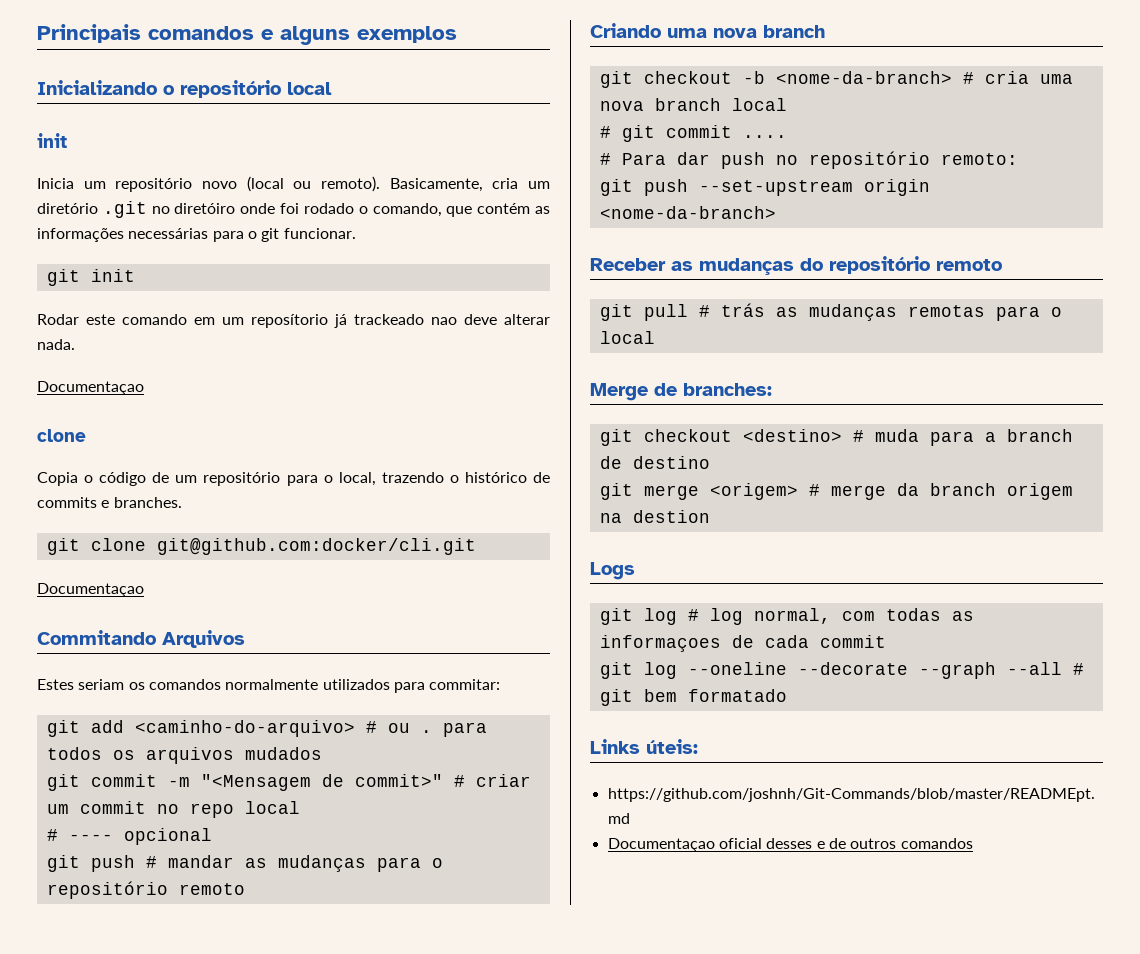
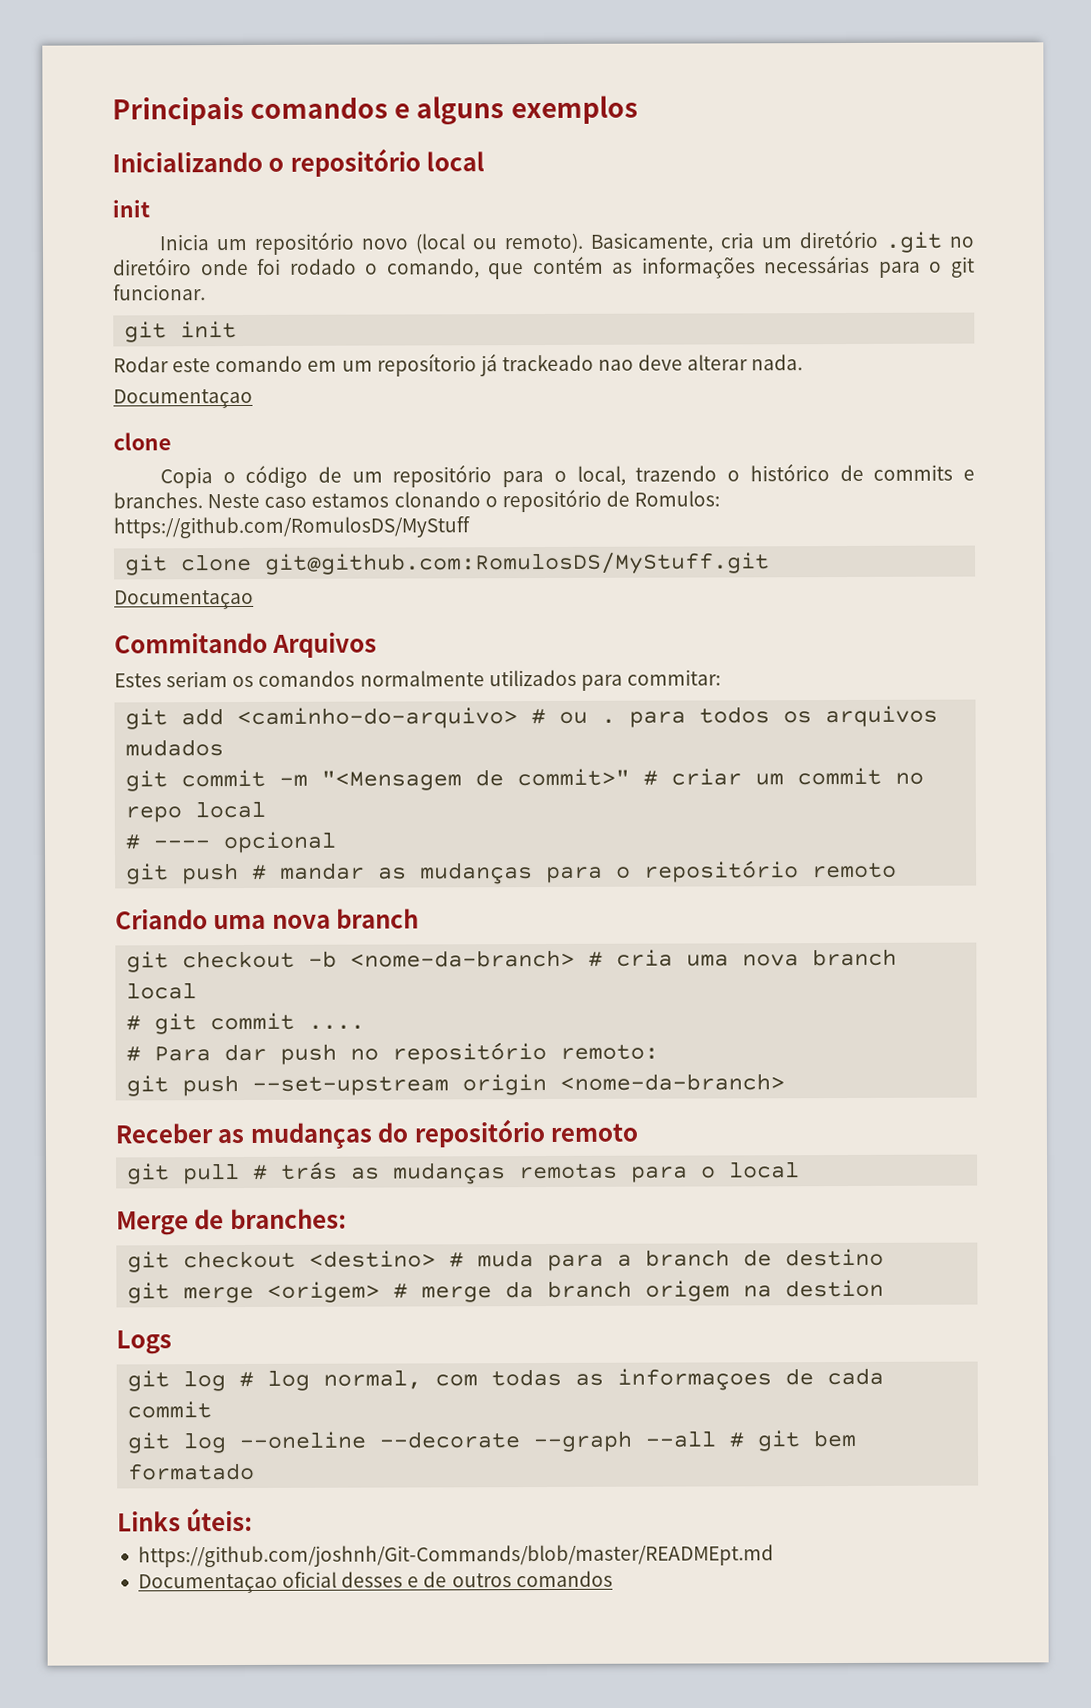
+ Neste caso estamos clonando o repositório de Romulos: https://github.com/RomulosDS/MyStuff
- git clone git@github.com:docker/cli.git
+ git clone git@github.com:RomulosDS/MyStuff.git

